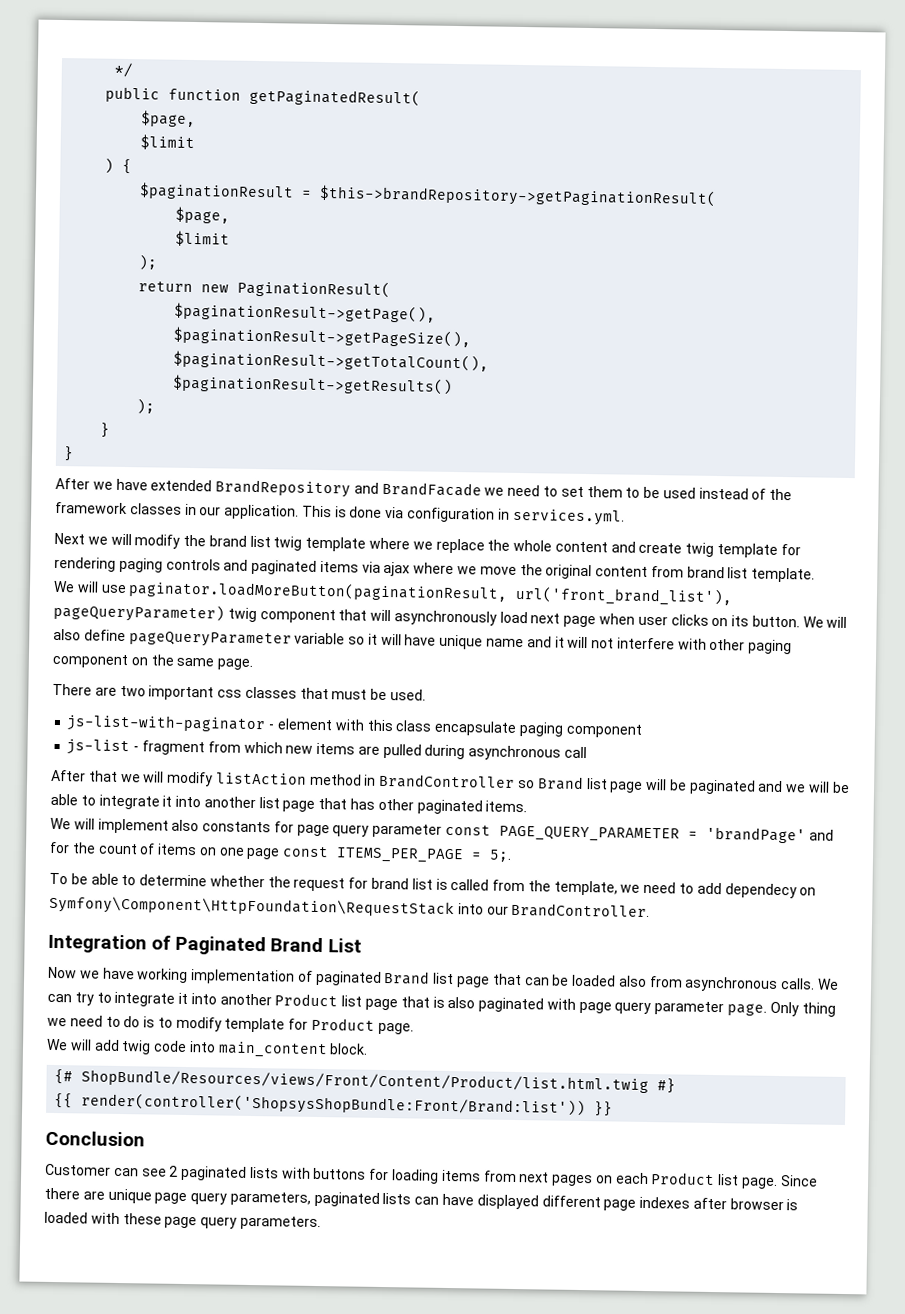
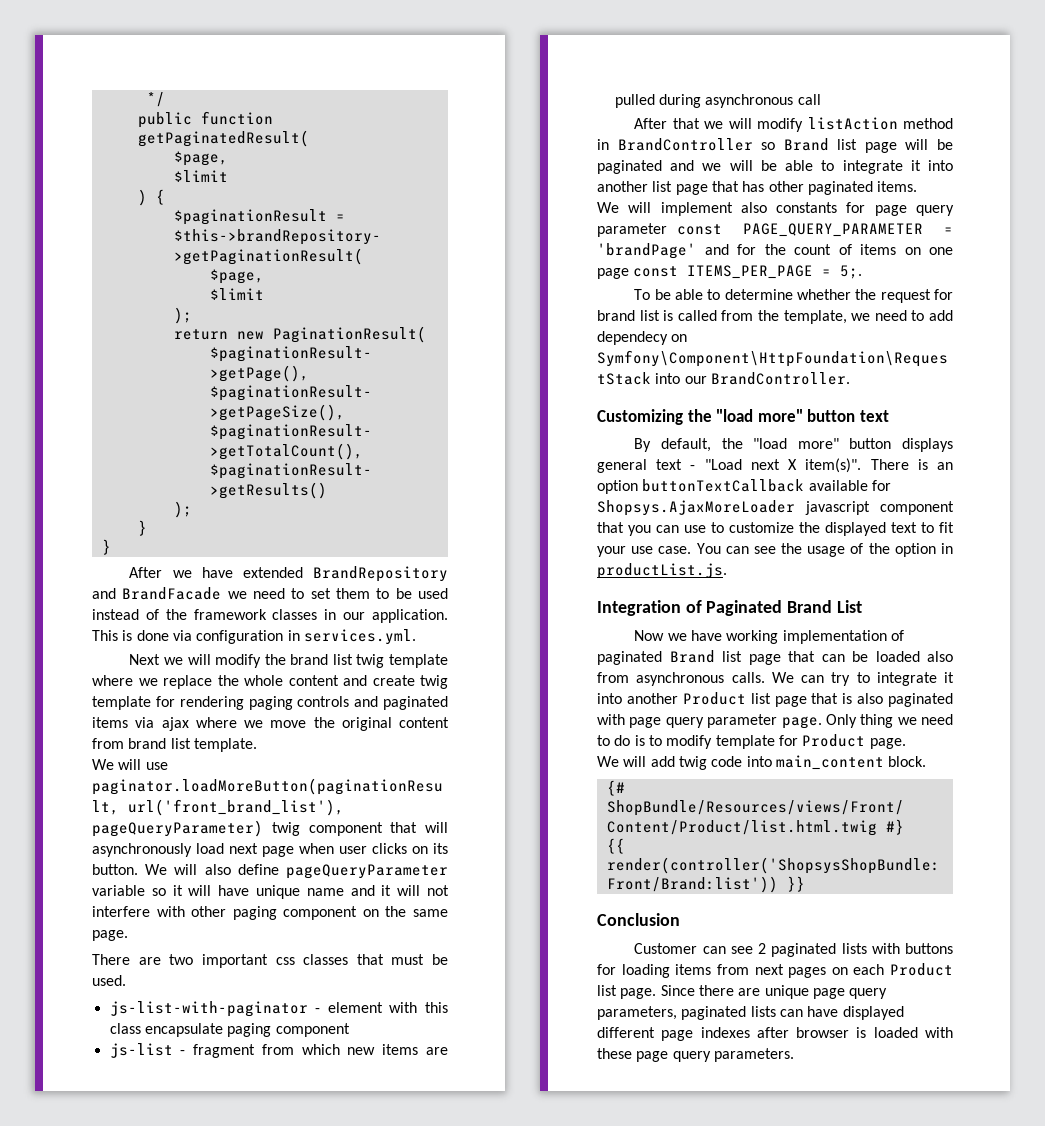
+ Customizing the "load more" button text
+ By default, the "load more" button displays general text - "Load next X item(s)". There is an option buttonTextCallback available for Shopsys.AjaxMoreLoader javascript component that you can use to customize the displayed text to fit your use case. You can see the usage of the option in productList.js.

